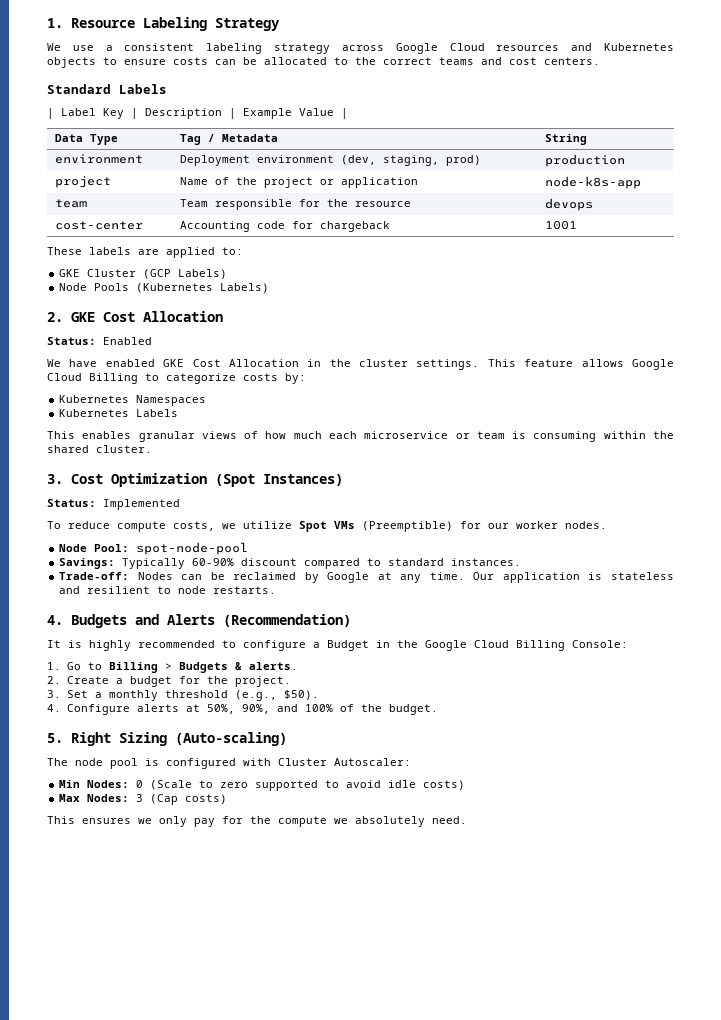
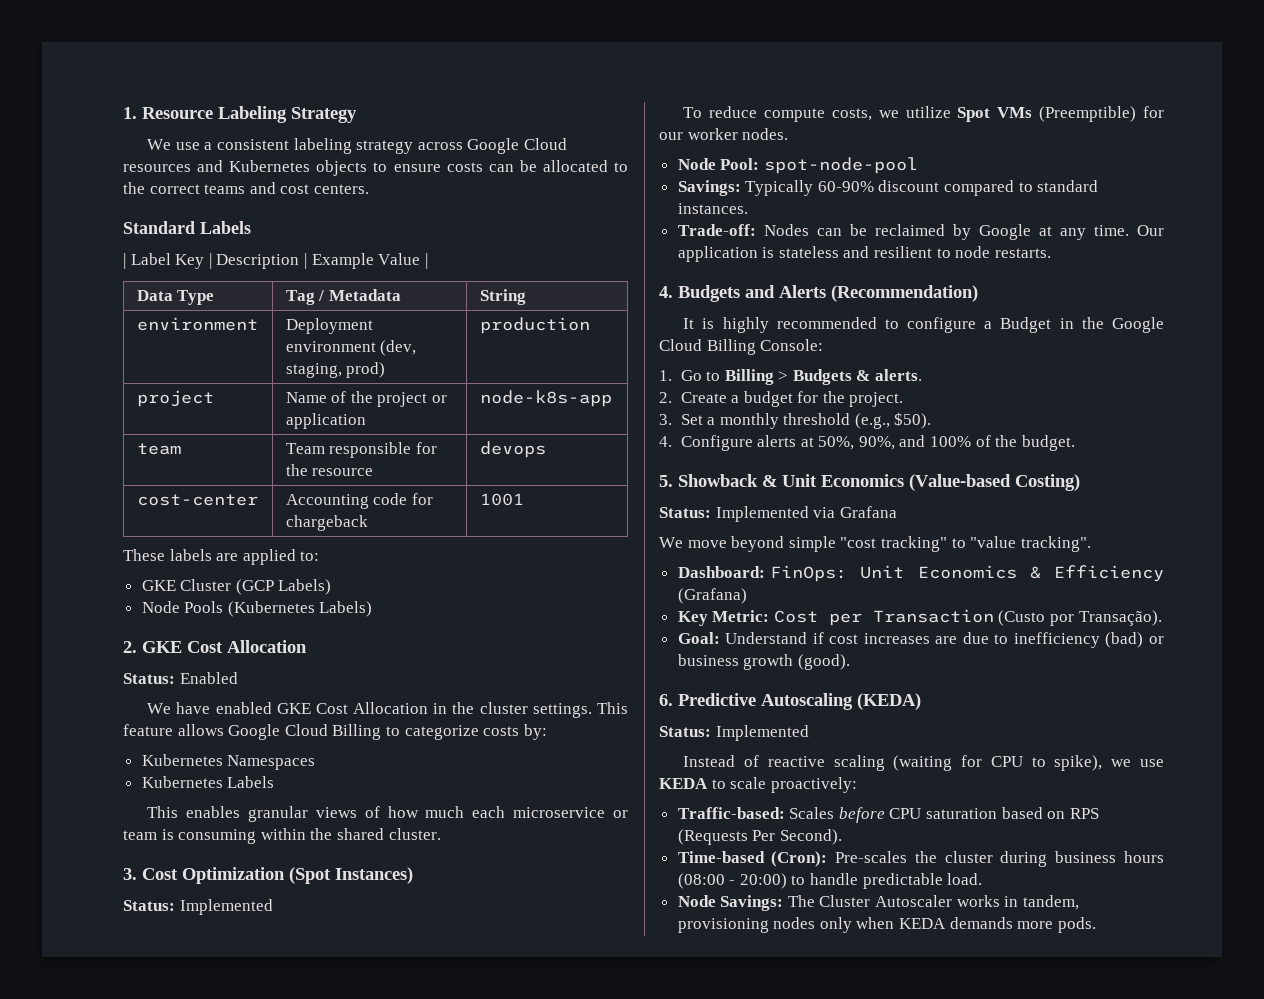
- 5. Right Sizing (Auto-scaling)
- The node pool is configured with Cluster Autoscaler:
- Min Nodes: 0 (Scale to zero supported to avoid idle costs)
- Max Nodes: 3 (Cap costs)
- This ensures we only pay for the compute we absolutely need.
+ 5. Showback & Unit Economics (Value-based Costing)
+ Status: Implemented via Grafana
+ We move beyond simple "cost tracking" to "value tracking".
+ Dashboard: FinOps: Unit Economics & Efficiency (Grafana)
+ Key Metric: Cost per Transaction (Custo por Transação).
+ Goal: Understand if cost increases are due to inefficiency (bad) or business growth (good).
+ 6. Predictive Autoscaling (KEDA)
+ Status: Implemented
+ Instead of reactive scaling (waiting for CPU to spike), we use KEDA to scale proactively:
+ Traffic-based: Scales before CPU saturation based on RPS (Requests Per Second).
+ Time-based (Cron): Pre-scales the cluster during business hours (08:00 - 20:00) to handle predictable load.
+ Node Savings: The Cluster Autoscaler works in tandem, provisioning nodes only when KEDA demands more pods.

